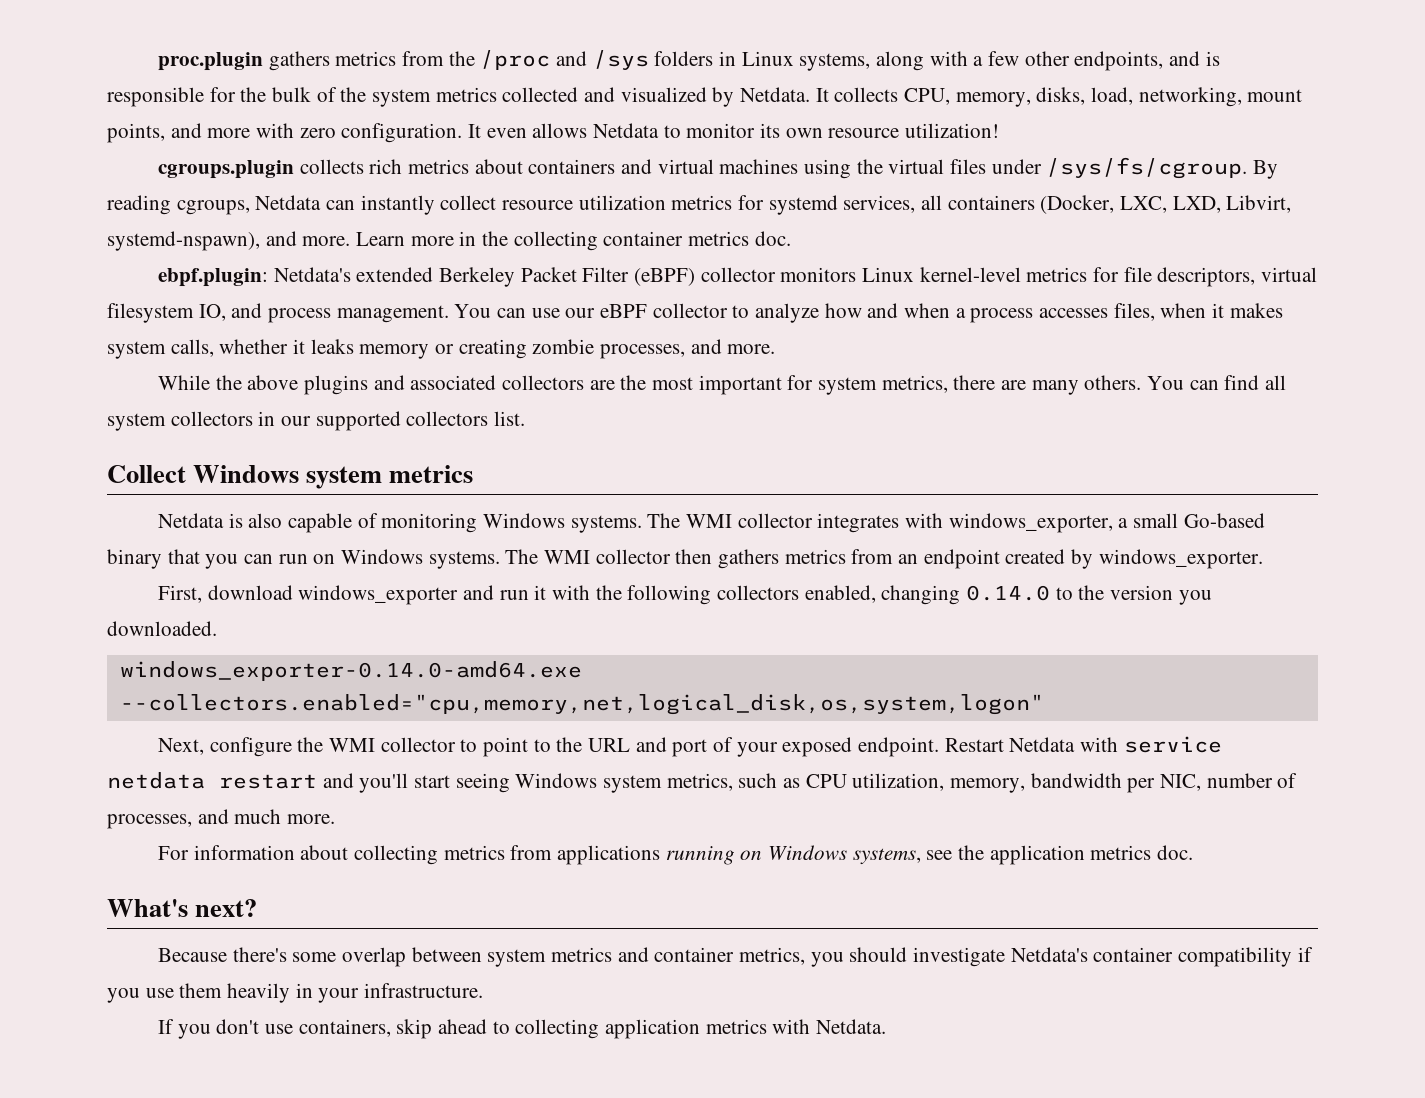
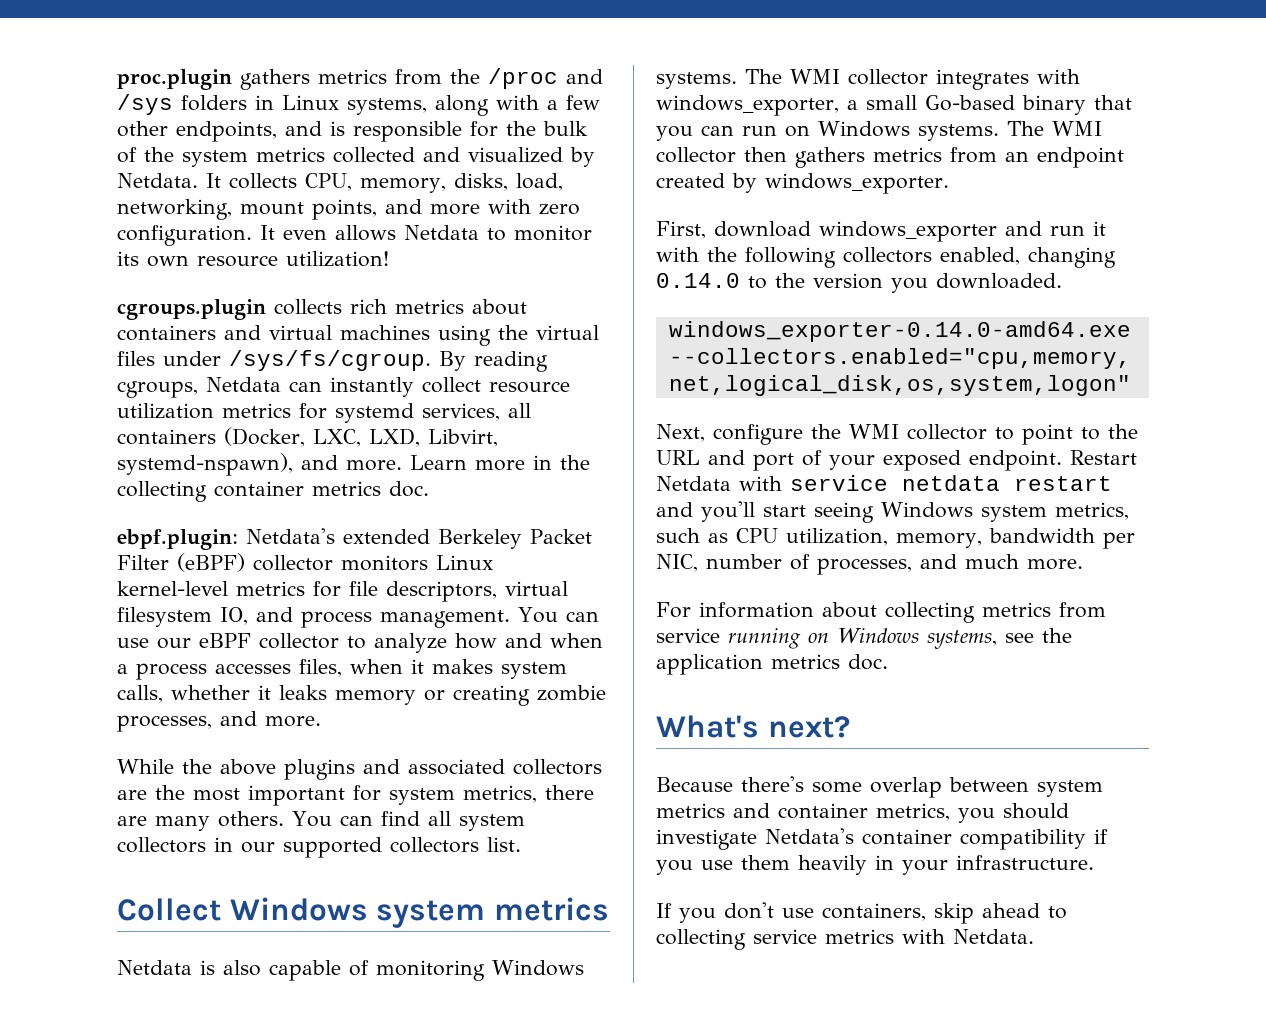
- For information about collecting metrics from applications running on Windows systems, see the application metrics doc.
+ For information about collecting metrics from service running on Windows systems, see the application metrics doc.
- If you don't use containers, skip ahead to collecting application metrics with Netdata.
+ If you don't use containers, skip ahead to collecting service metrics with Netdata.

